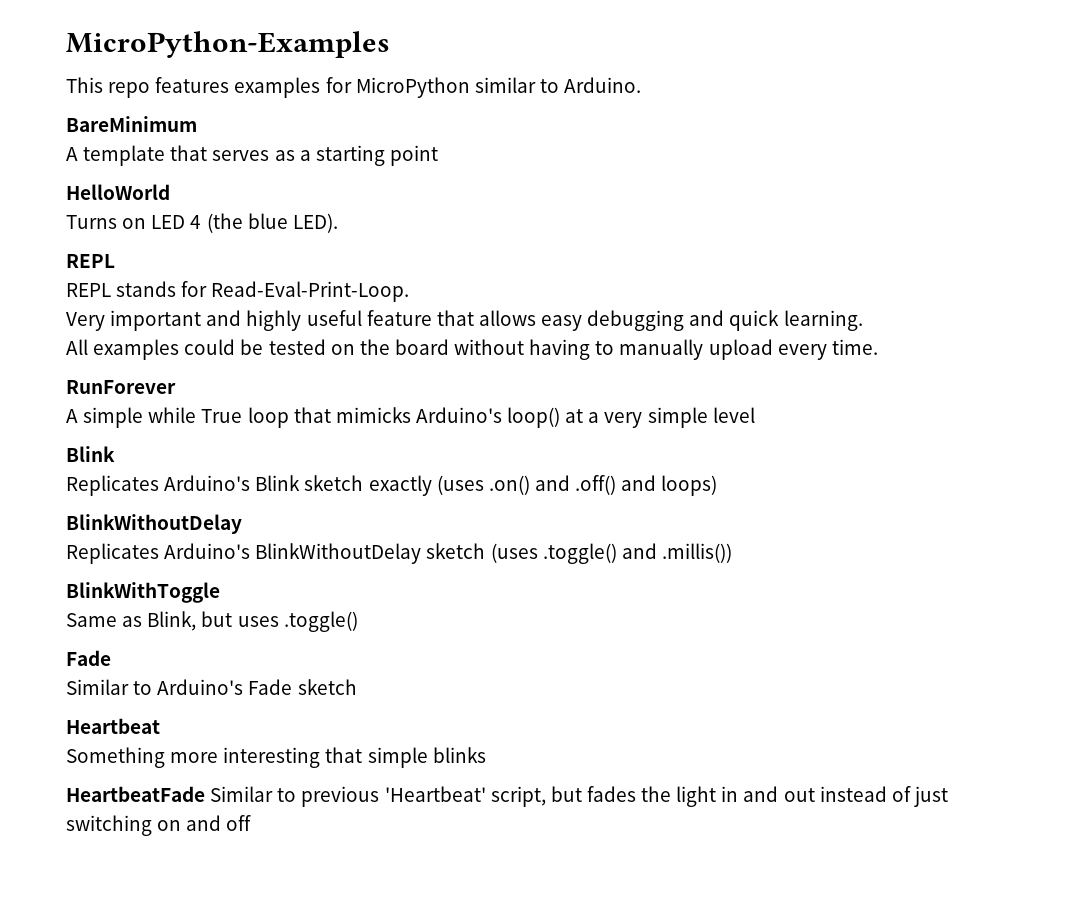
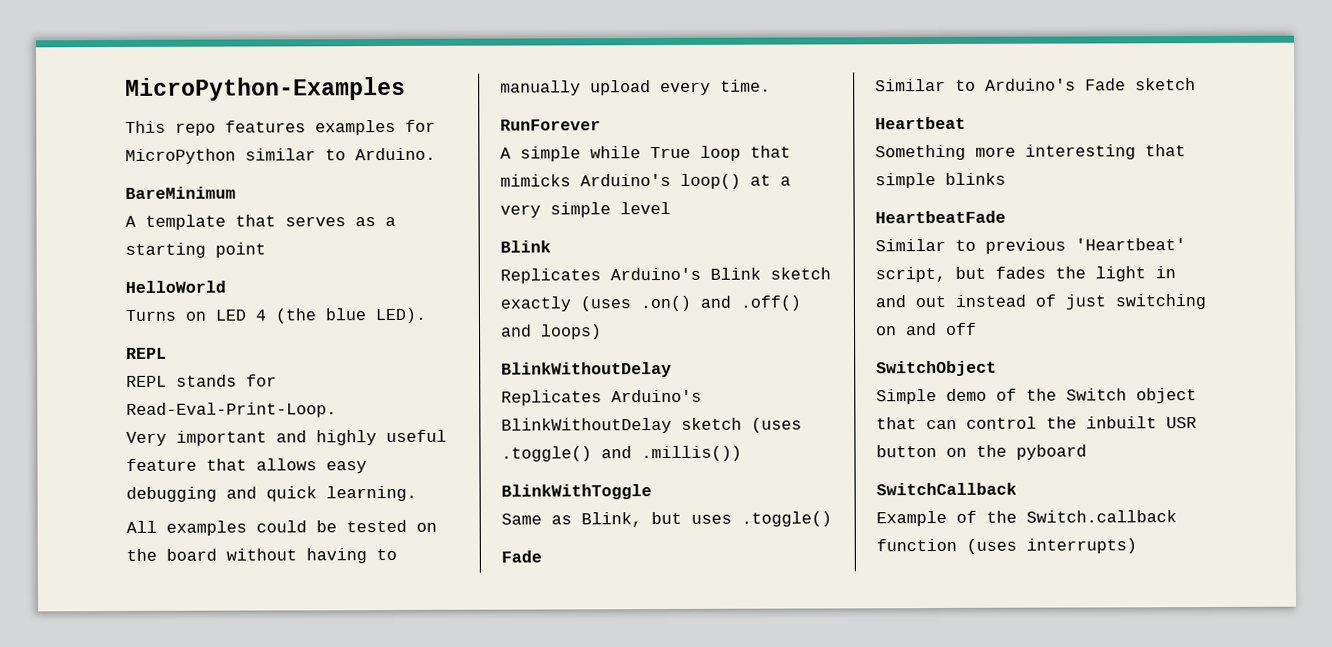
- HeartbeatFade Similar to previous 'Heartbeat' script, but fades the light in and out instead of just switching on and off
+ HeartbeatFade
+ Similar to previous 'Heartbeat' script, but fades the light in and out instead of just switching on and off
+ SwitchObject
+ Simple demo of the Switch object that can control the inbuilt USR button on the pyboard
+ SwitchCallback
+ Example of the Switch.callback function (uses interrupts)

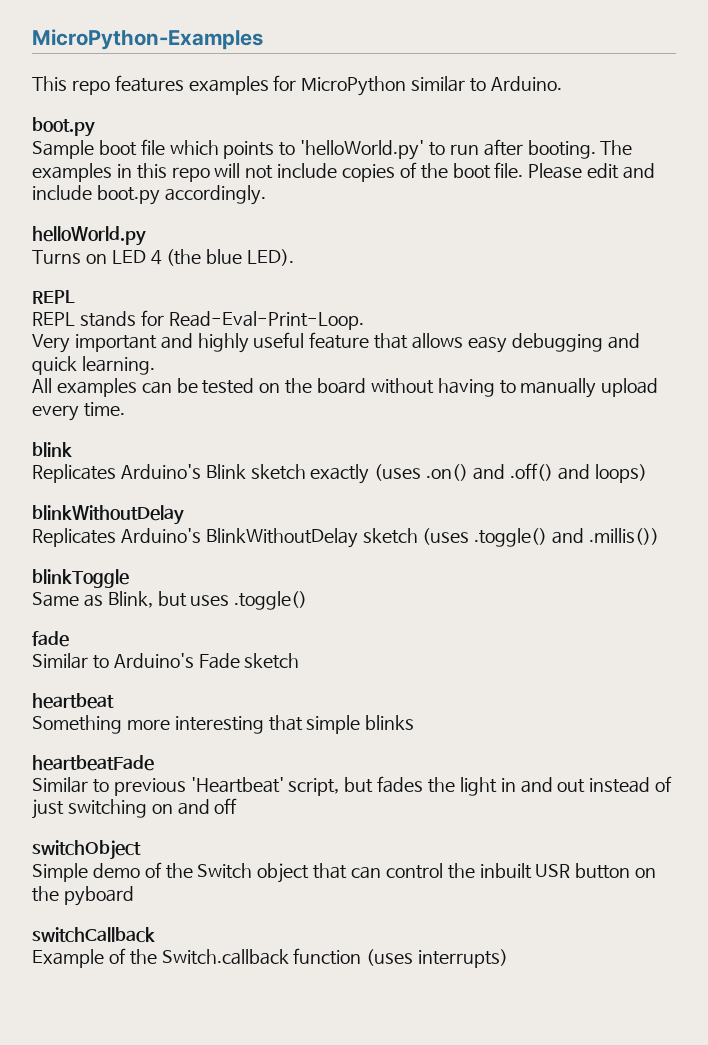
  This repo features examples for MicroPython similar to Arduino.
- BareMinimum
- A template that serves as a starting point
- HelloWorld
+ boot.py
+ Sample boot file which points to 'helloWorld.py' to run after booting. The examples in this repo will not include copies of the boot file. Please edit and include boot.py accordingly.
+ helloWorld.py
- All examples could be tested on the board without having to manually upload every time.
+ All examples can be tested on the board without having to manually upload every time.
- RunForever
- A simple while True loop that mimicks Arduino's loop() at a very simple level
- Blink
+ blink
  Replicates Arduino's Blink sketch exactly (uses .on() and .off() and loops)
- BlinkWithoutDelay
+ blinkWithoutDelay
- BlinkWithToggle
+ blinkToggle
  Same as Blink, but uses .toggle()
- Fade
+ fade
- Heartbeat
+ heartbeat
- HeartbeatFade
+ heartbeatFade
- SwitchObject
+ switchObject
- SwitchCallback
+ switchCallback

